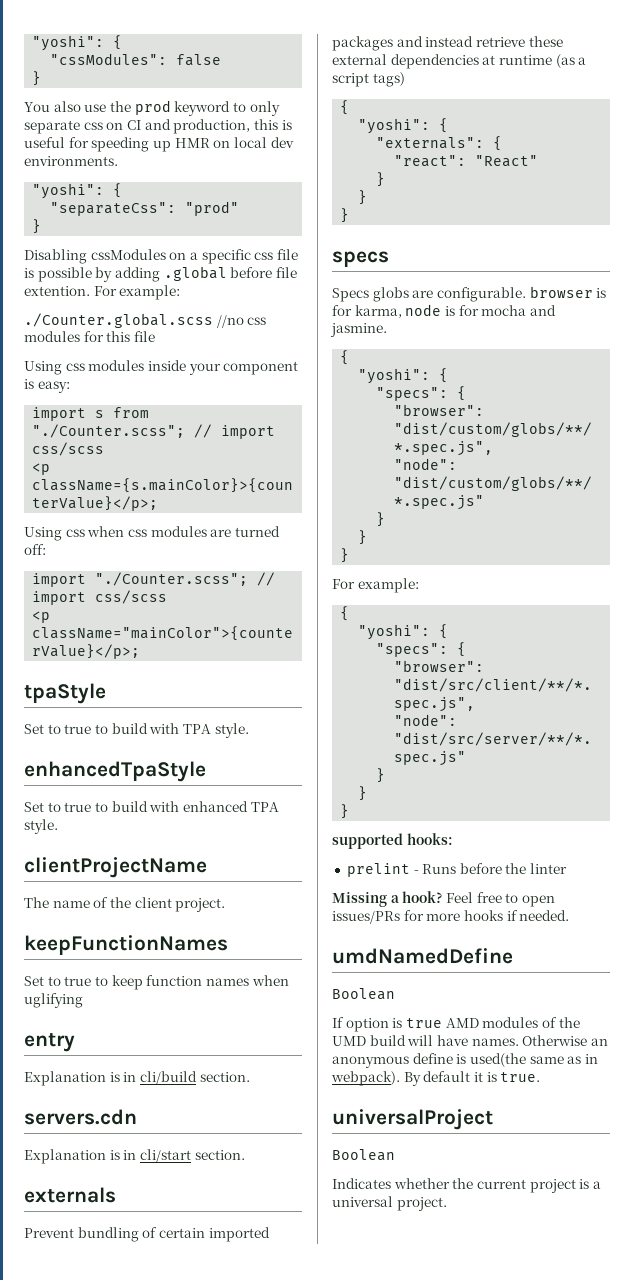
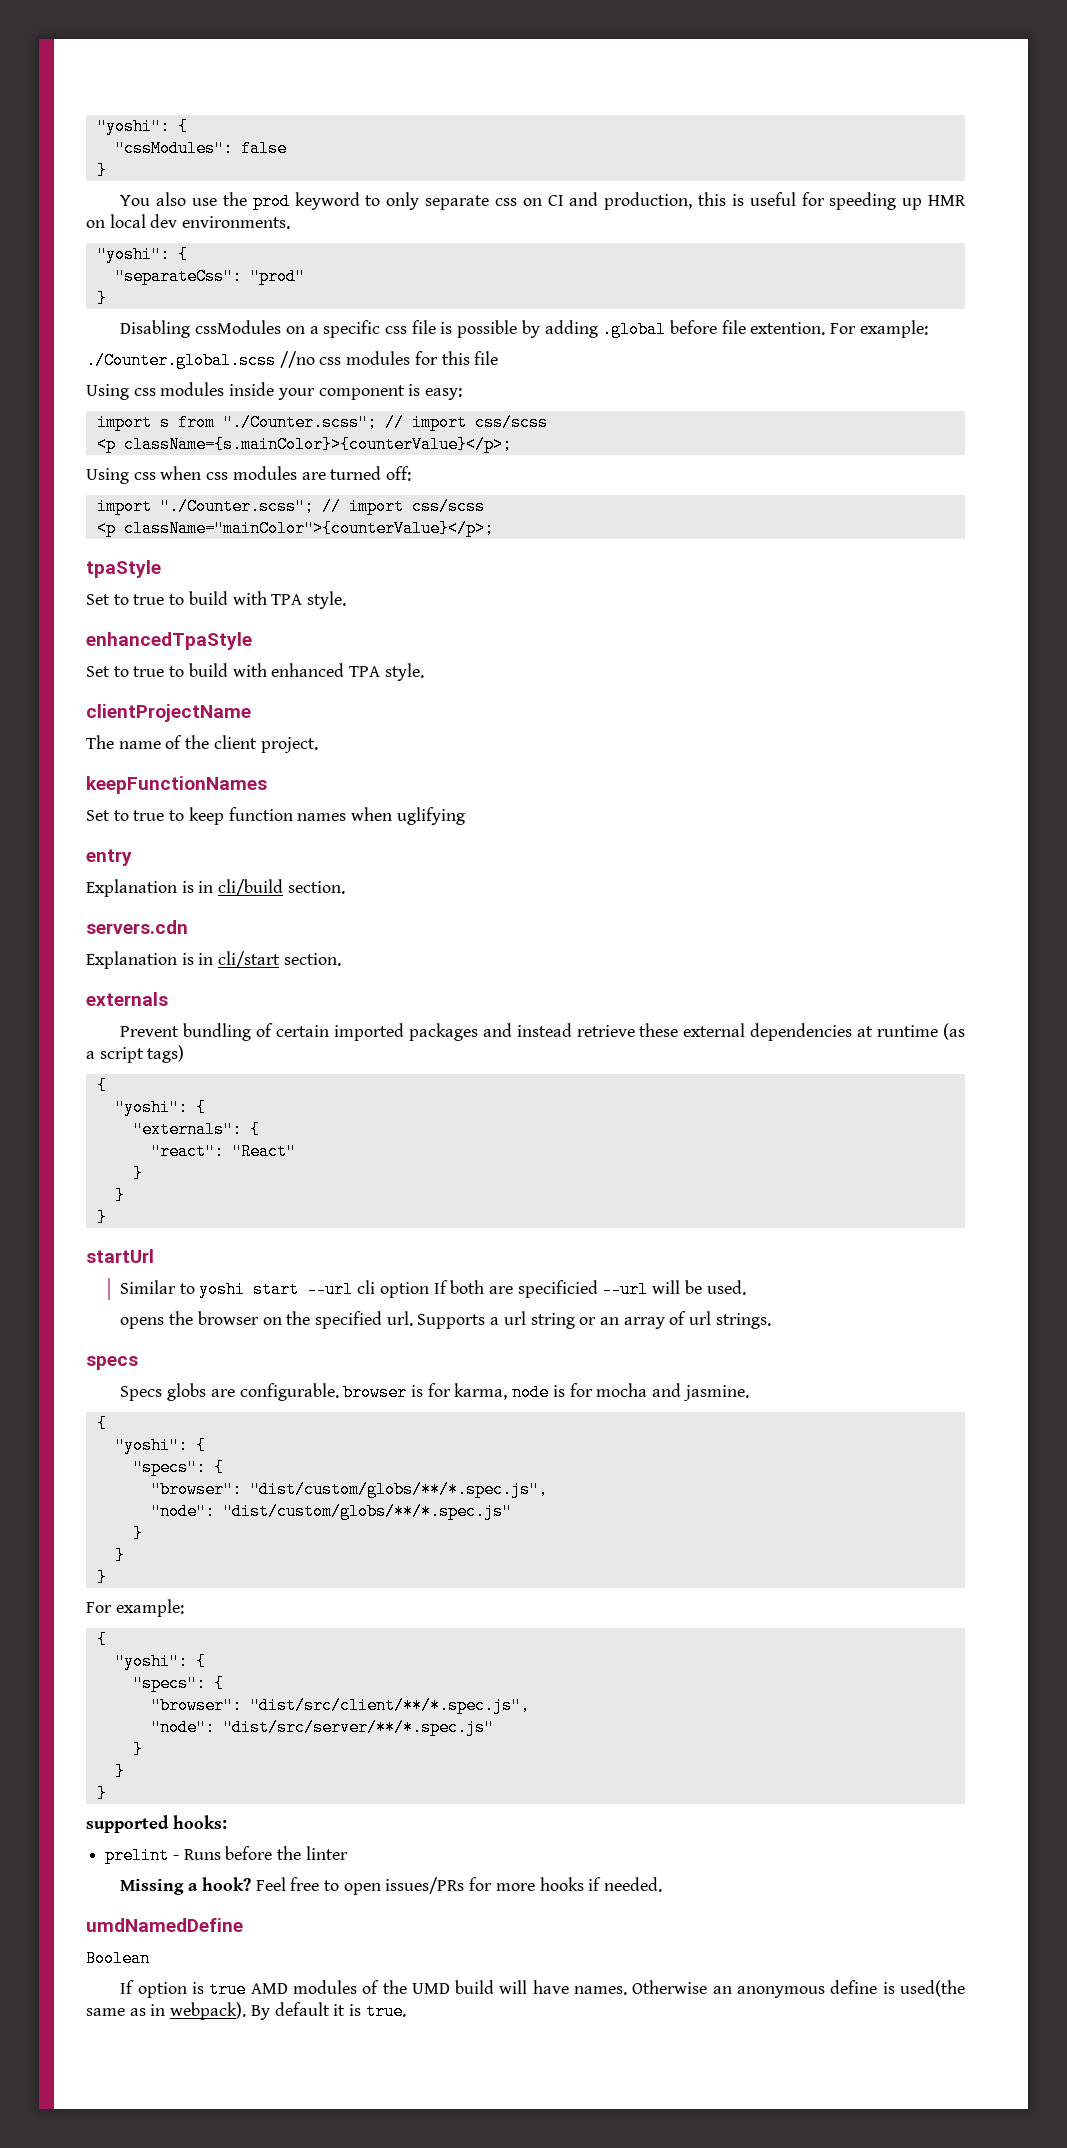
+ startUrl
+ Similar to yoshi start --url cli option If both are specificied --url will be used.
+ opens the browser on the specified url. Supports a url string or an array of url strings.
- universalProject
- Boolean
- Indicates whether the current project is a universal project.

